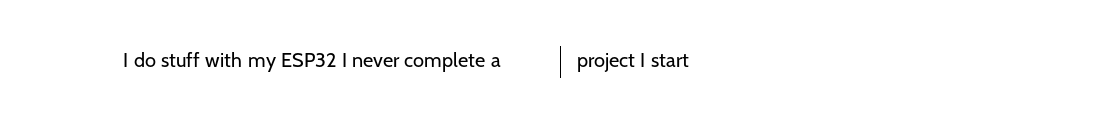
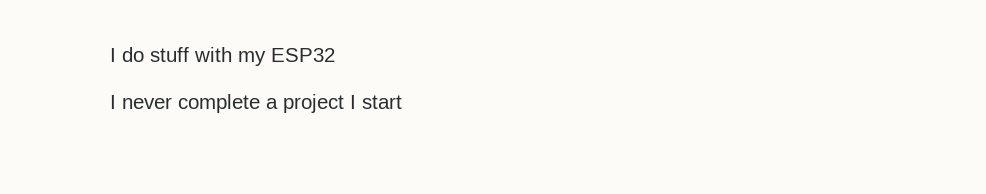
- I do stuff with my ESP32 I never complete a project I start
+ I do stuff with my ESP32
+ I never complete a project I start

